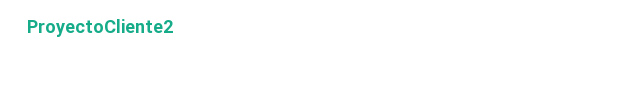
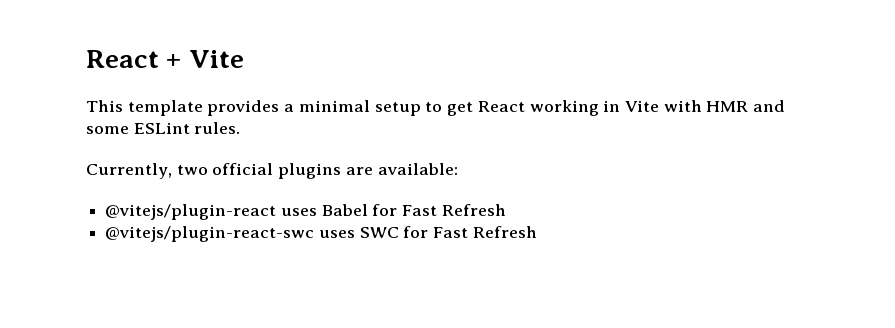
- ProyectoCliente2
+ React + Vite
+ This template provides a minimal setup to get React working in Vite with HMR and some ESLint rules.
+ Currently, two official plugins are available:
+ @vitejs/plugin-react uses Babel for Fast Refresh
+ @vitejs/plugin-react-swc uses SWC for Fast Refresh

